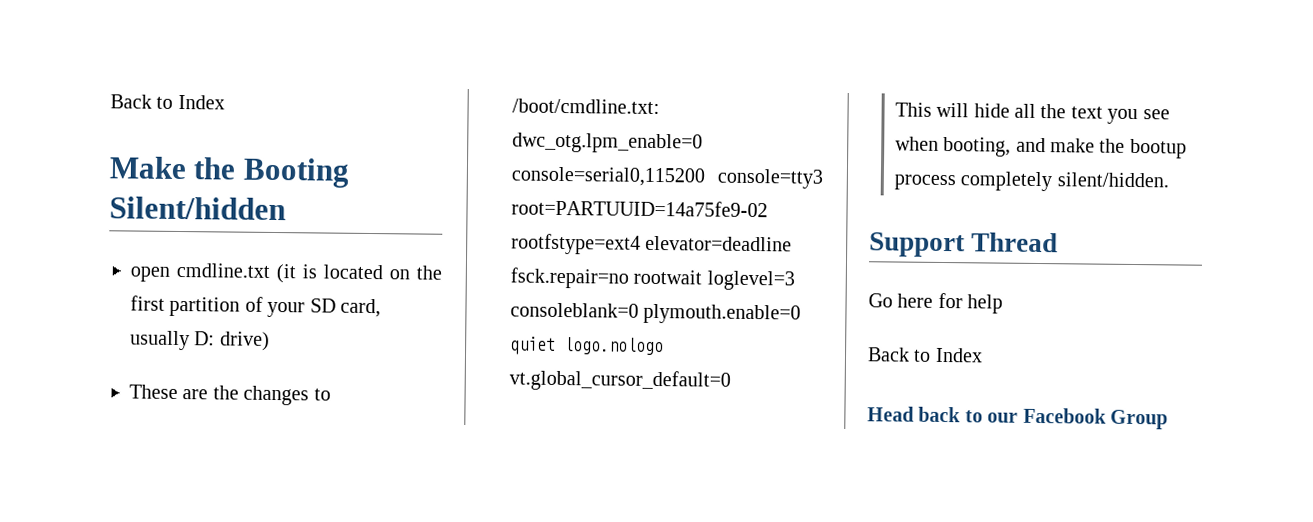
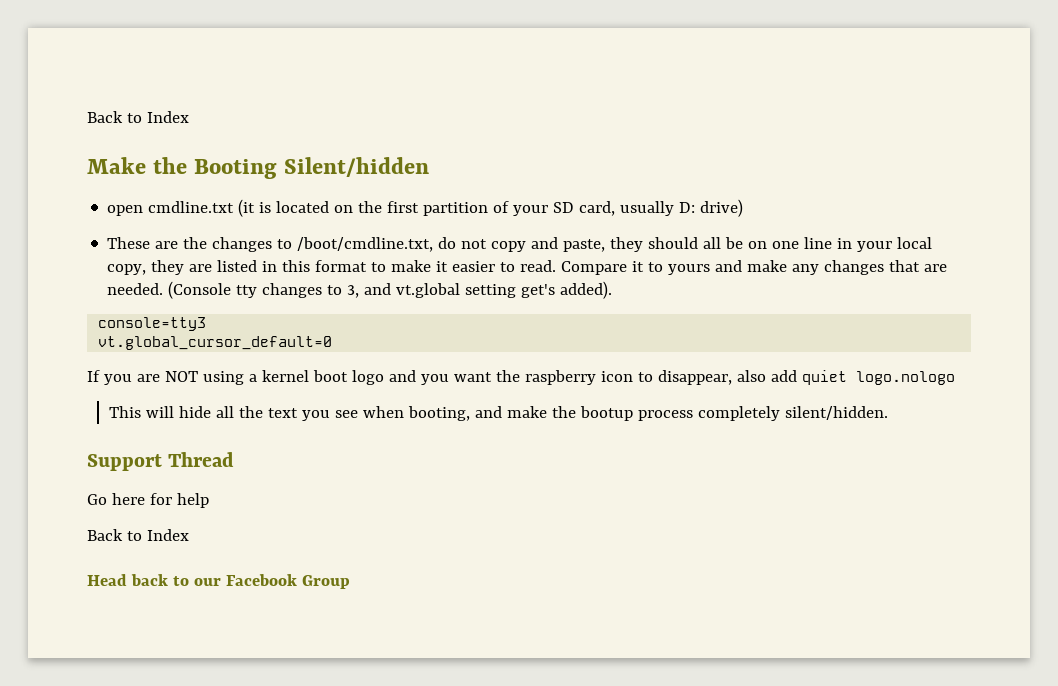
- These are the changes to /boot/cmdline.txt: dwc_otg.lpm_enable=0 console=serial0,115200 console=tty3 root=PARTUUID=14a75fe9-02 rootfstype=ext4 elevator=deadline fsck.repair=no rootwait loglevel=3 consoleblank=0 plymouth.enable=0 quiet logo.nologo vt.global_cursor_default=0
+ These are the changes to /boot/cmdline.txt, do not copy and paste, they should all be on one line in your local copy, they are listed in this format to make it easier to read. Compare it to yours and make any changes that are needed. (Console tty changes to 3, and vt.global setting get's added).
+ console=tty3
+ vt.global_cursor_default=0
+ If you are NOT using a kernel boot logo and you want the raspberry icon to disappear, also add quiet logo.nologo

